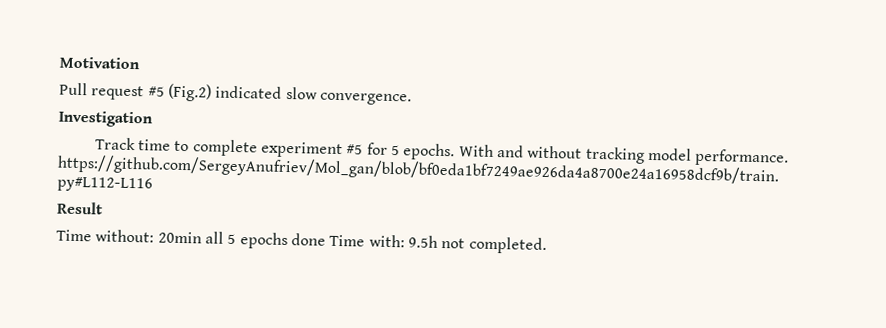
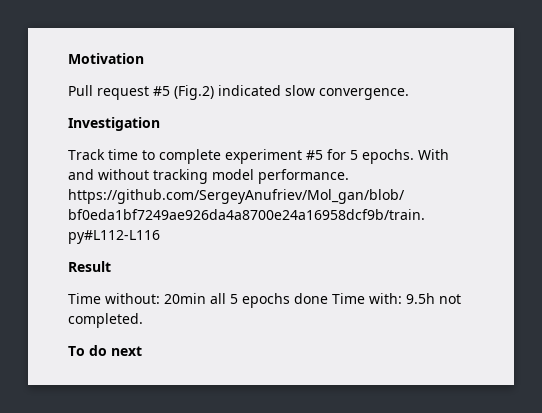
+ To do next

